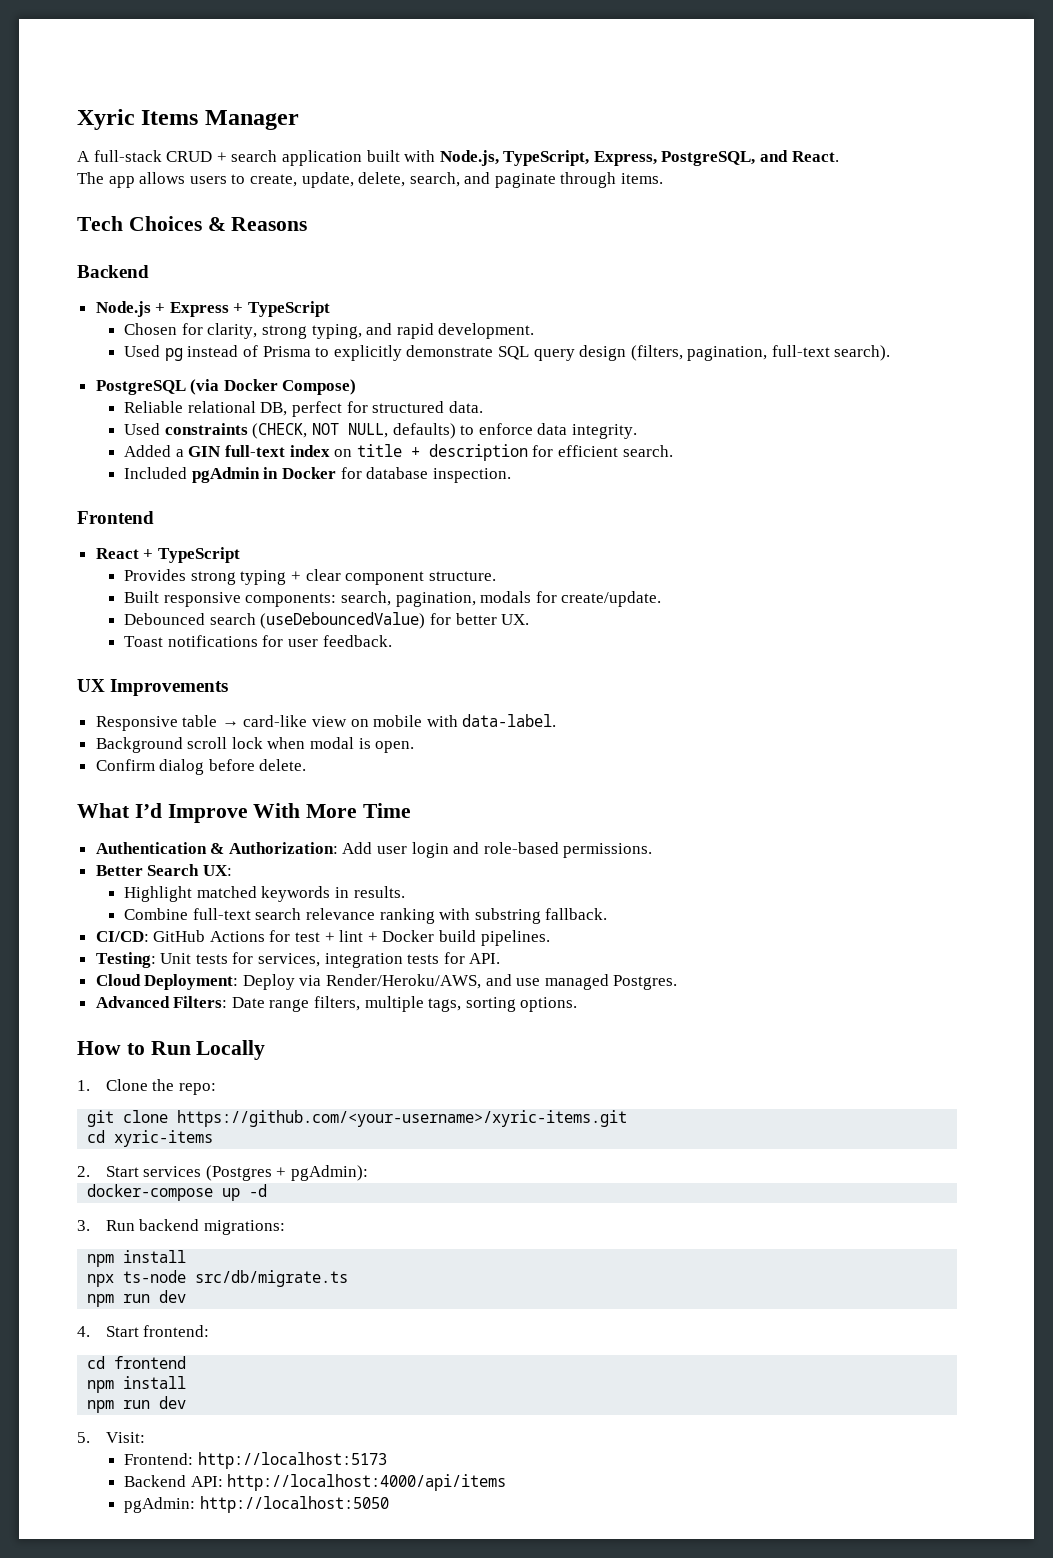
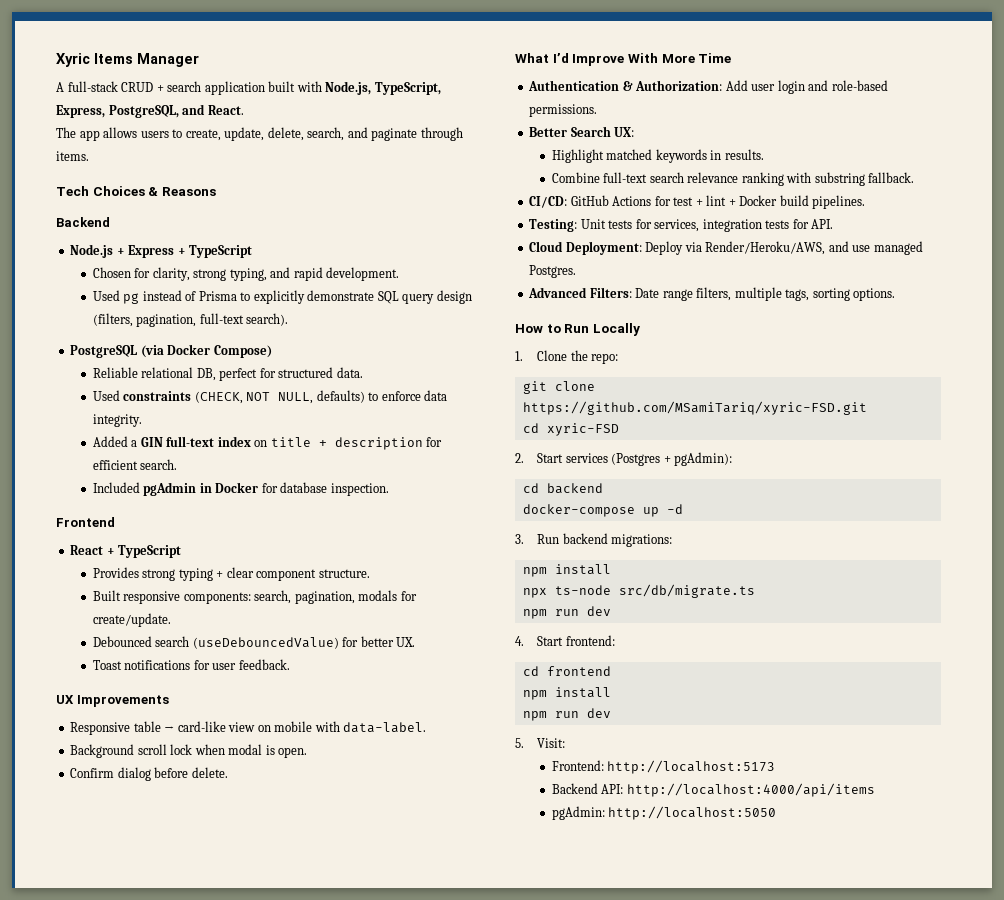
- git clone https://github.com/<your-username>/xyric-items.git
- cd xyric-items
+ git clone https://github.com/MSamiTariq/xyric-FSD.git
+ cd xyric-FSD
+ cd backend

